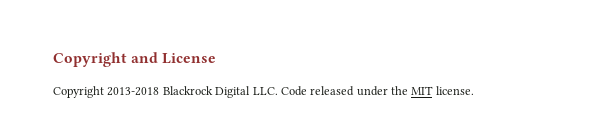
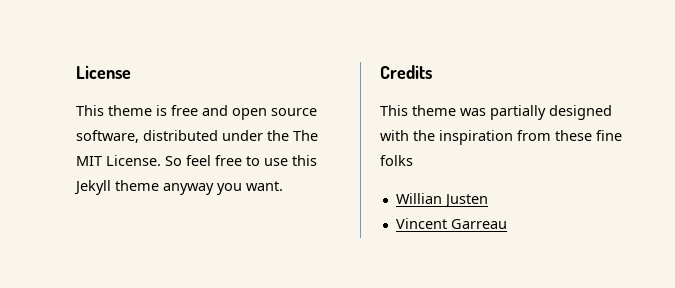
- Copyright and License
+ License
- Copyright 2013-2018 Blackrock Digital LLC. Code released under the MIT license.
+ This theme is free and open source software, distributed under the The MIT License. So feel free to use this Jekyll theme anyway you want.
+ Credits
+ This theme was partially designed with the inspiration from these fine folks
+ Willian Justen
+ Vincent Garreau

